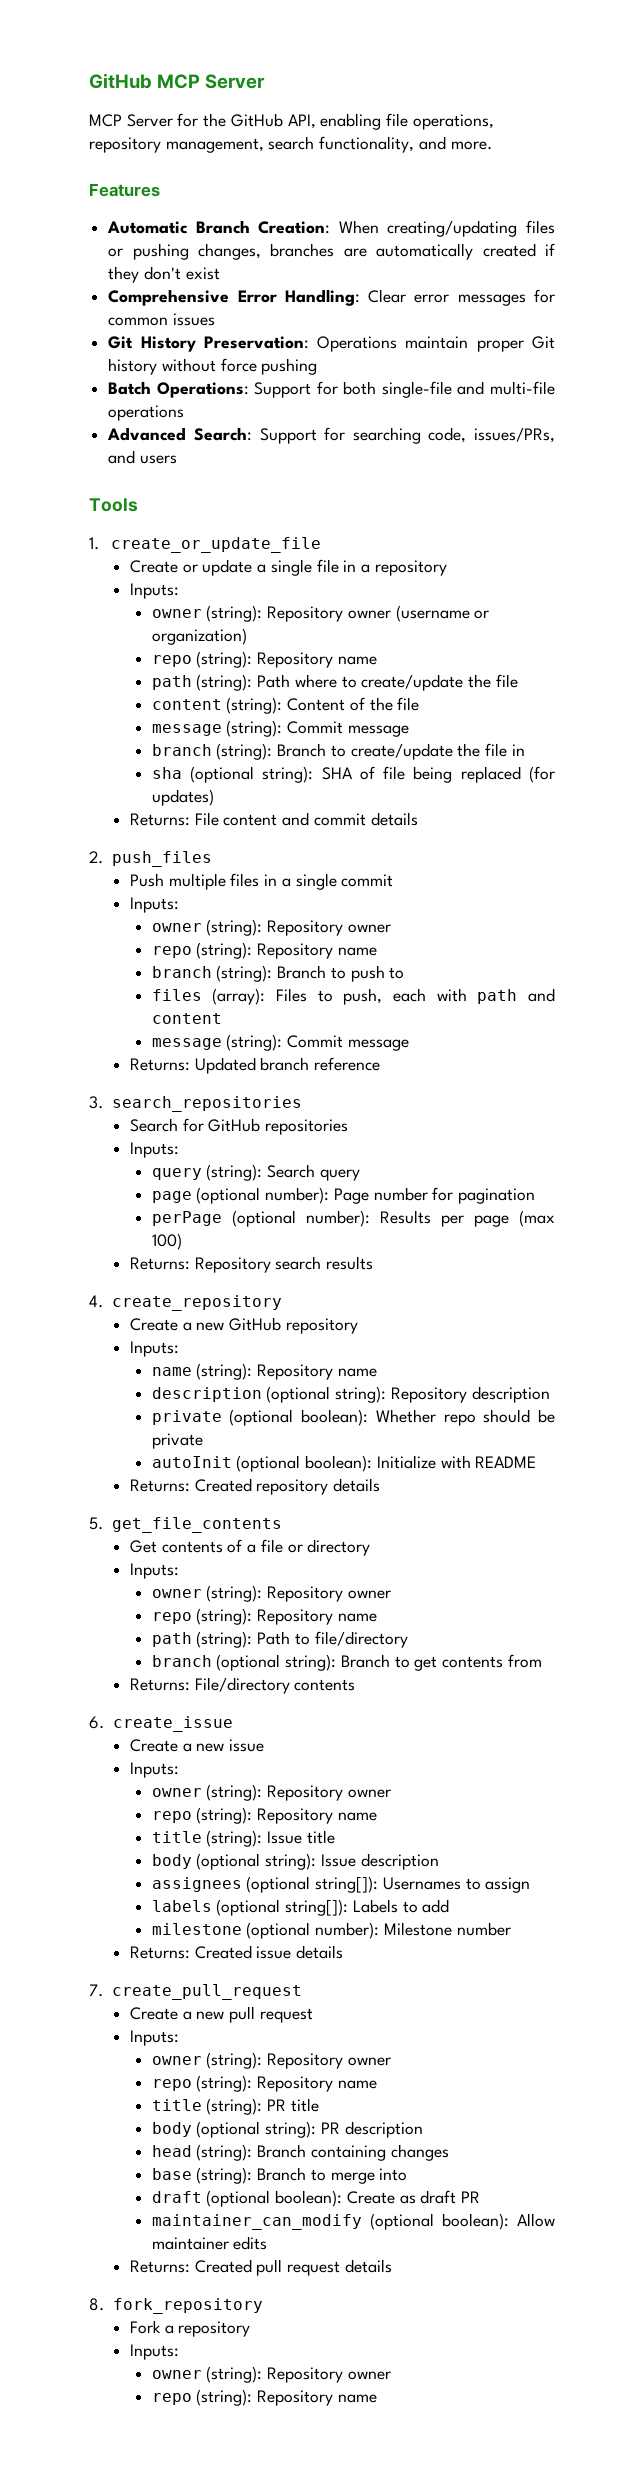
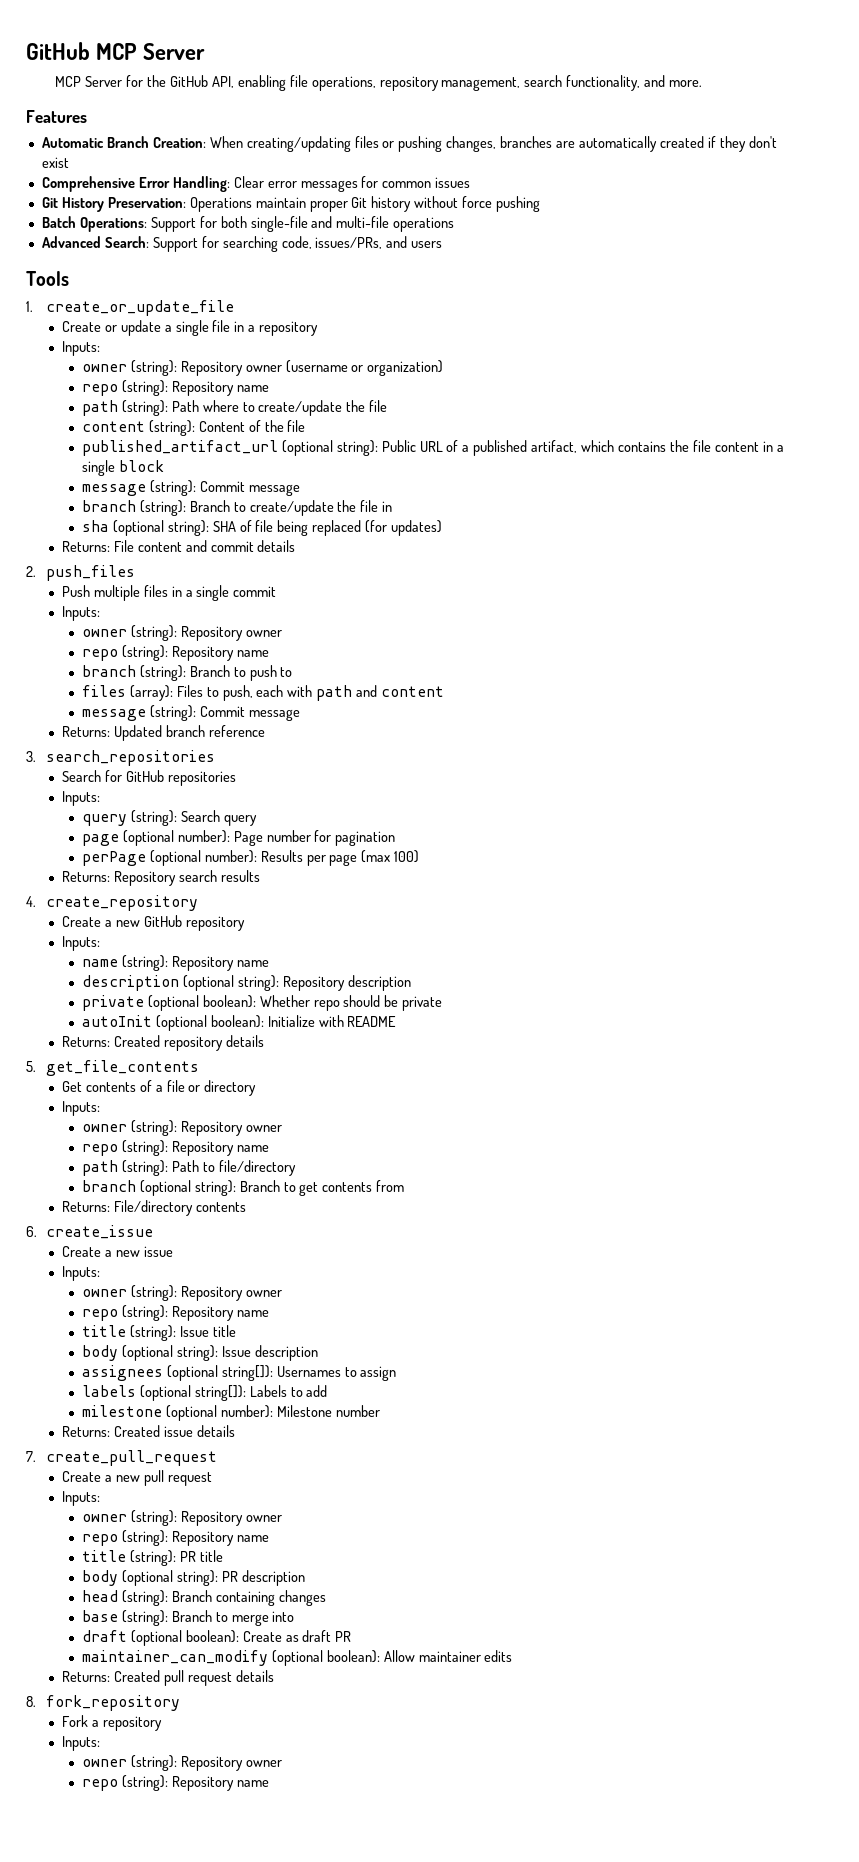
+ published_artifact_url (optional string): Public URL of a published artifact, which contains the file content in a single block

